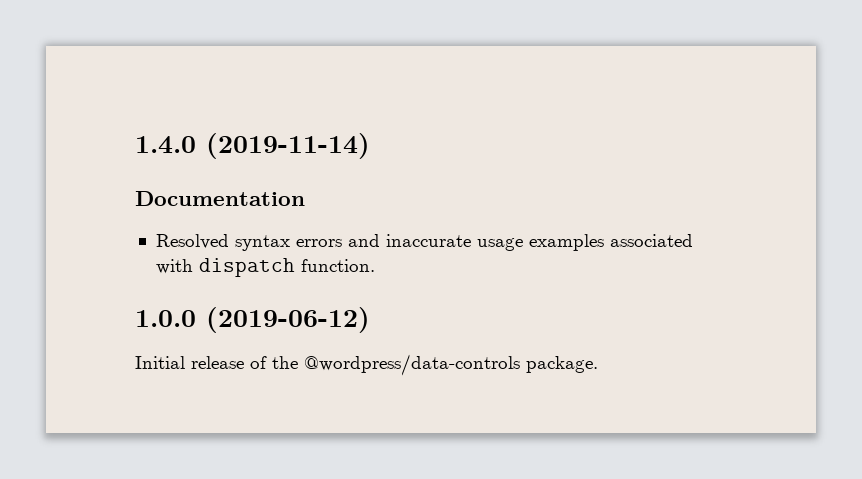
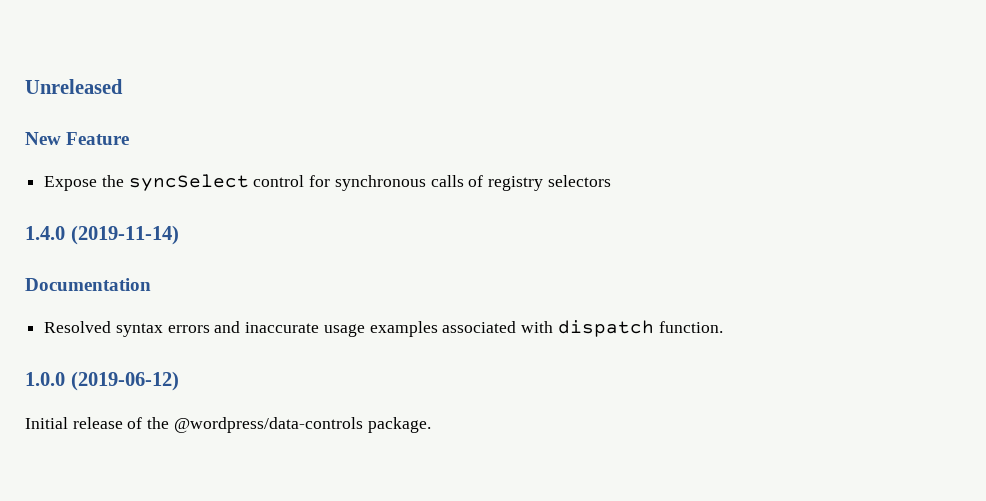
+ Unreleased
+ New Feature
+ Expose the syncSelect control for synchronous calls of registry selectors

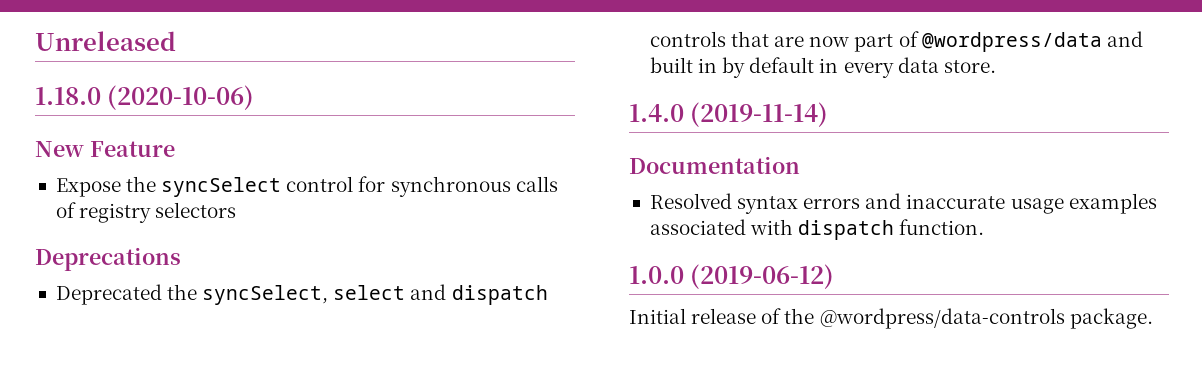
+ 1.18.0 (2020-10-06)
+ Deprecations
+ Deprecated the syncSelect, select and dispatch controls that are now part of @wordpress/data and built in by default in every data store.

